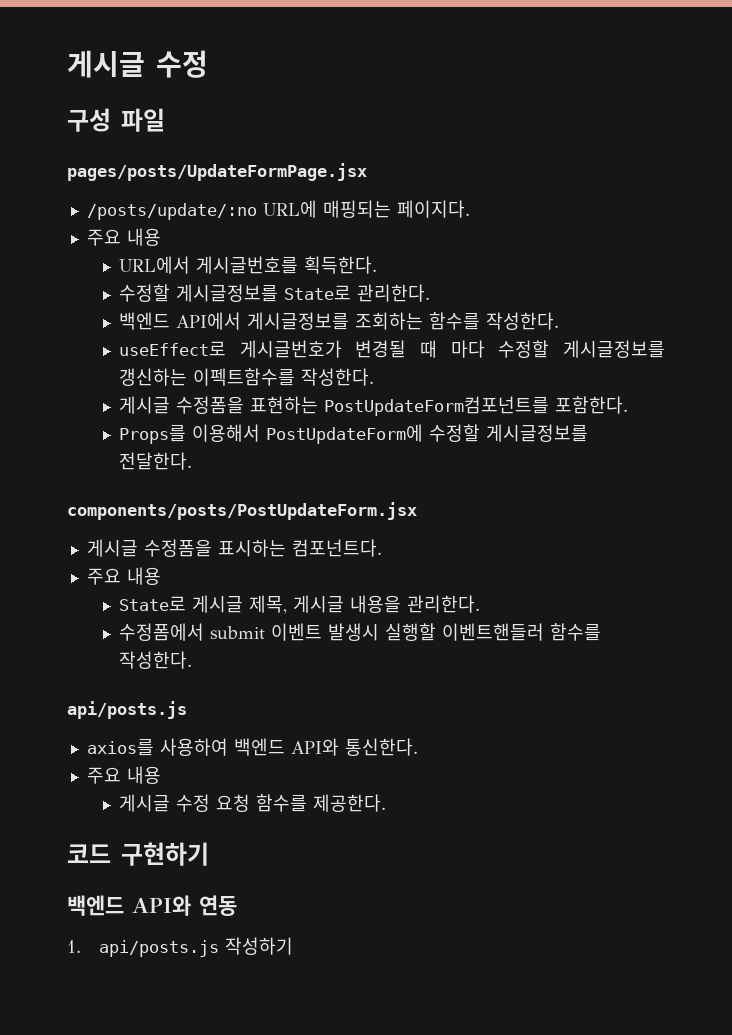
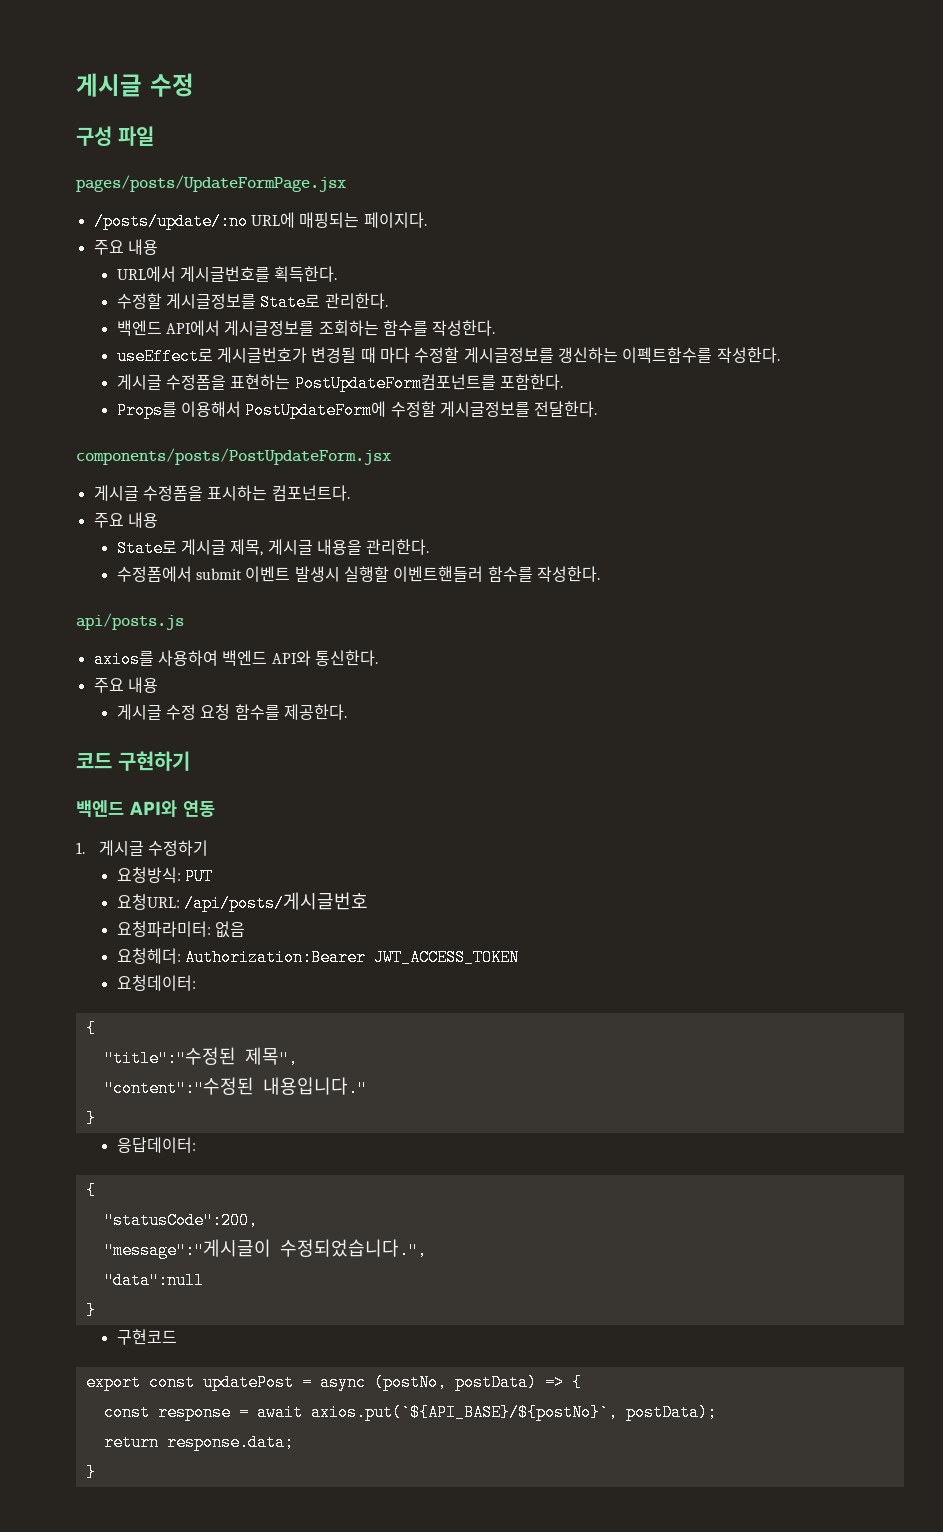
- 1. api/posts.js 작성하기
+ 1. 게시글 수정하기
+ 요청방식: PUT
+ 요청URL: /api/posts/게시글번호
+ 요청파라미터: 없음
+ 요청헤더: Authorization:Bearer JWT_ACCESS_TOKEN
+ 요청데이터:
+ {
+ "title":"수정된 제목",
+ "content":"수정된 내용입니다."
+ }
+ 응답데이터:
+ {
+ "statusCode":200,
+ "message":"게시글이 수정되었습니다.",
+ "data":null
+ }
+ 구현코드
+ export const updatePost = async (postNo, postData) => {
+ const response = await axios.put(`${API_BASE}/${postNo}`, postData);
+ return response.data;
+ }

